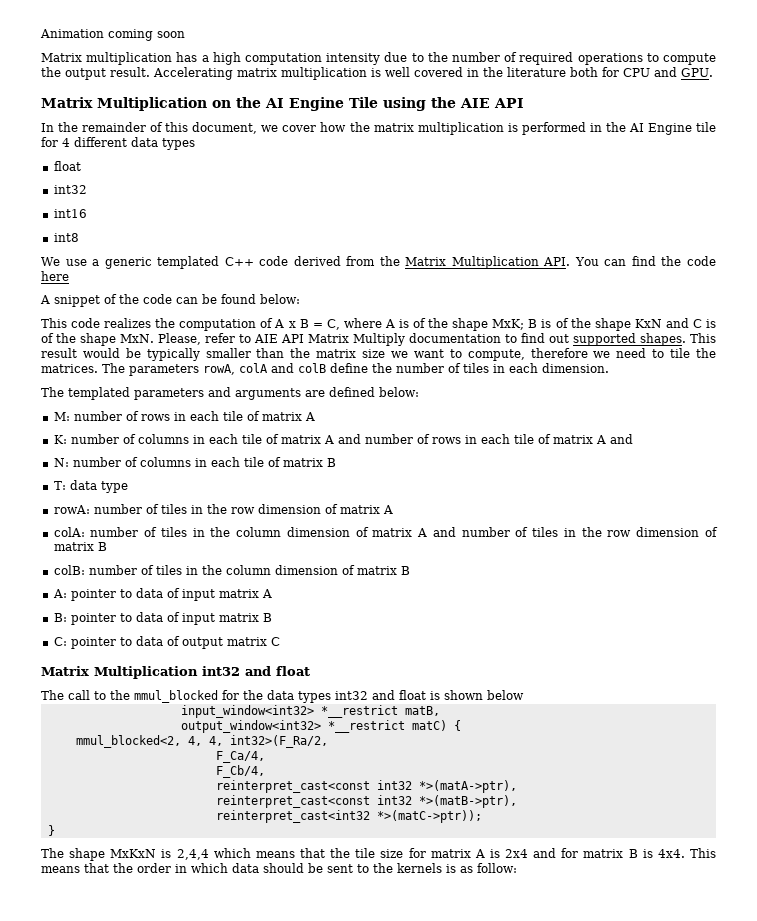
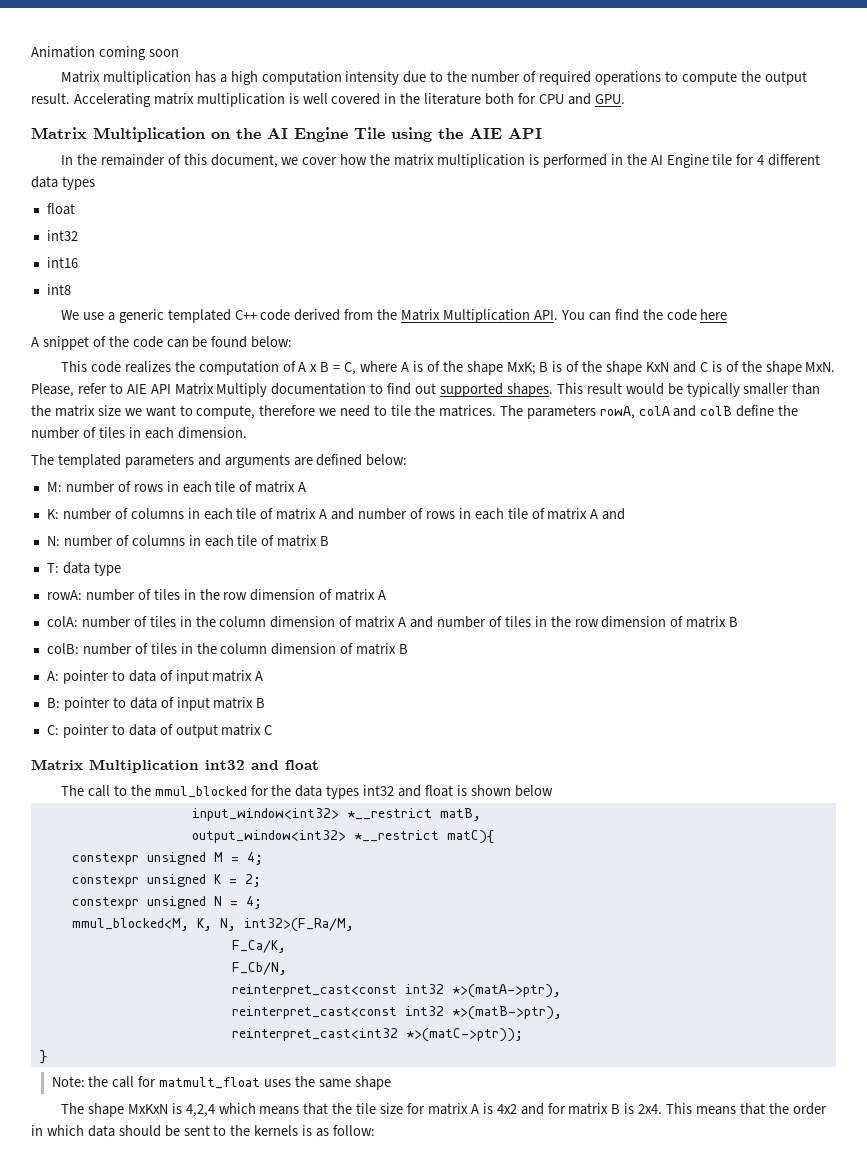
- output_window<int32> *__restrict matC) {
- mmul_blocked<2, 4, 4, int32>(F_Ra/2,
- F_Ca/4,
- F_Cb/4,
+ output_window<int32> *__restrict matC){
+ constexpr unsigned M = 4;
+ constexpr unsigned K = 2;
+ constexpr unsigned N = 4;
+ mmul_blocked<M, K, N, int32>(F_Ra/M,
+ F_Ca/K,
+ F_Cb/N,
+ Note: the call for matmult_float uses the same shape
- The shape MxKxN is 2,4,4 which means that the tile size for matrix A is 2x4 and for matrix B is 4x4.
+ The shape MxKxN is 4,2,4 which means that the tile size for matrix A is 4x2 and for matrix B is 2x4.

